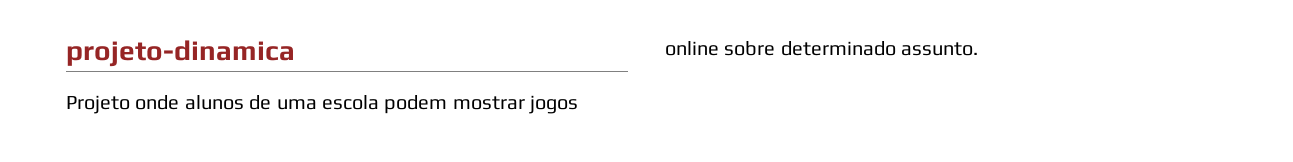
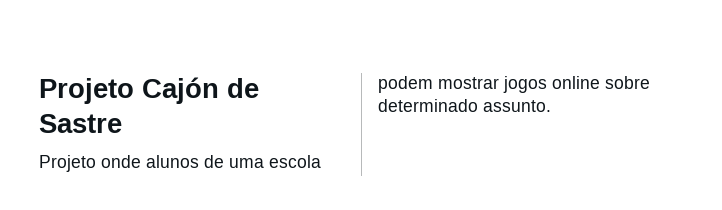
- projeto-dinamica
+ Projeto Cajón de Sastre

